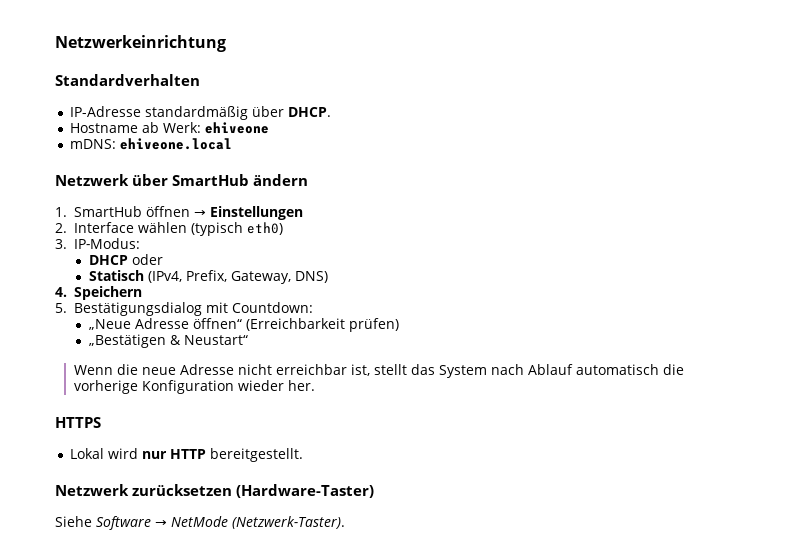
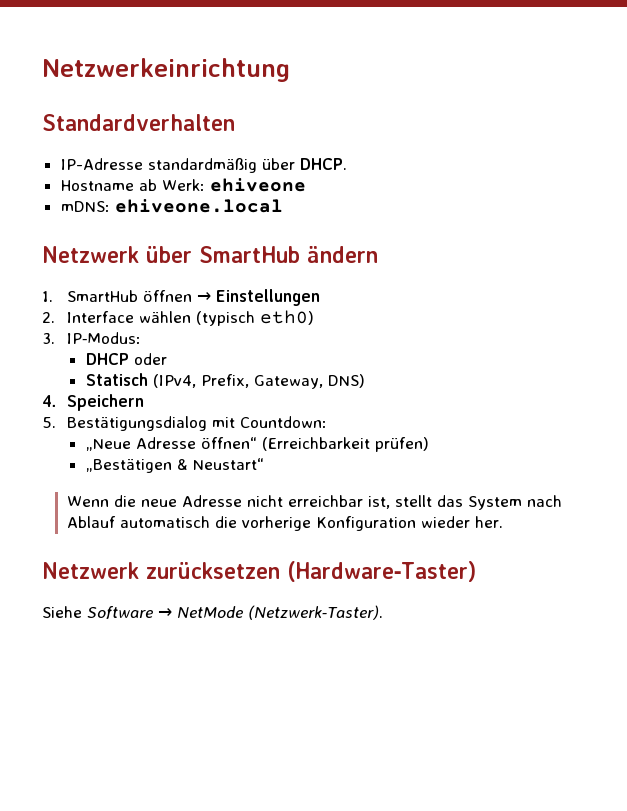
- HTTPS
- Lokal wird nur HTTP bereitgestellt.

